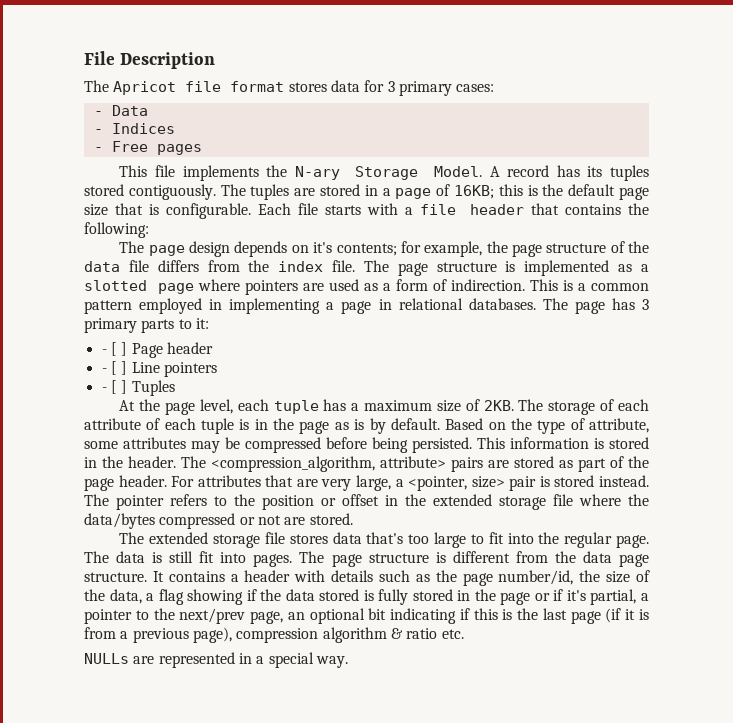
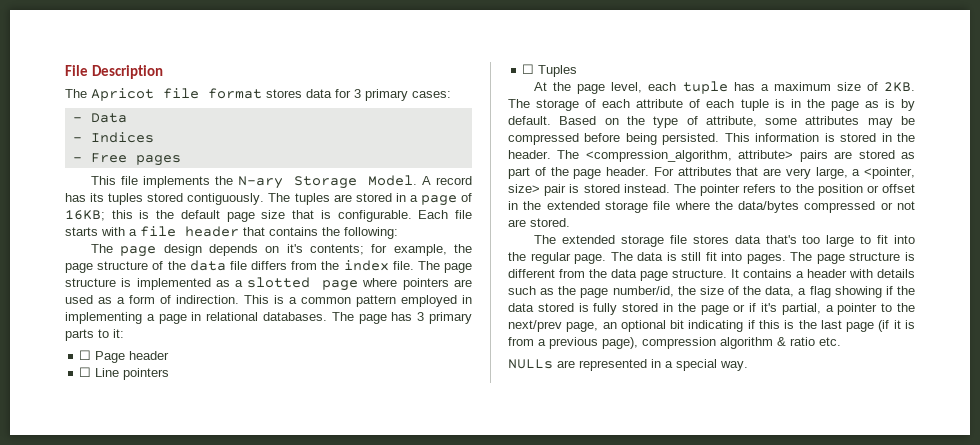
- - [ ] Page header
+ ☐ Page header
- - [ ] Line pointers
+ ☐ Line pointers
- - [ ] Tuples
+ ☐ Tuples

